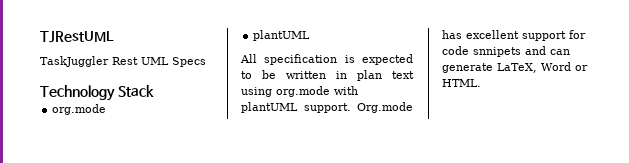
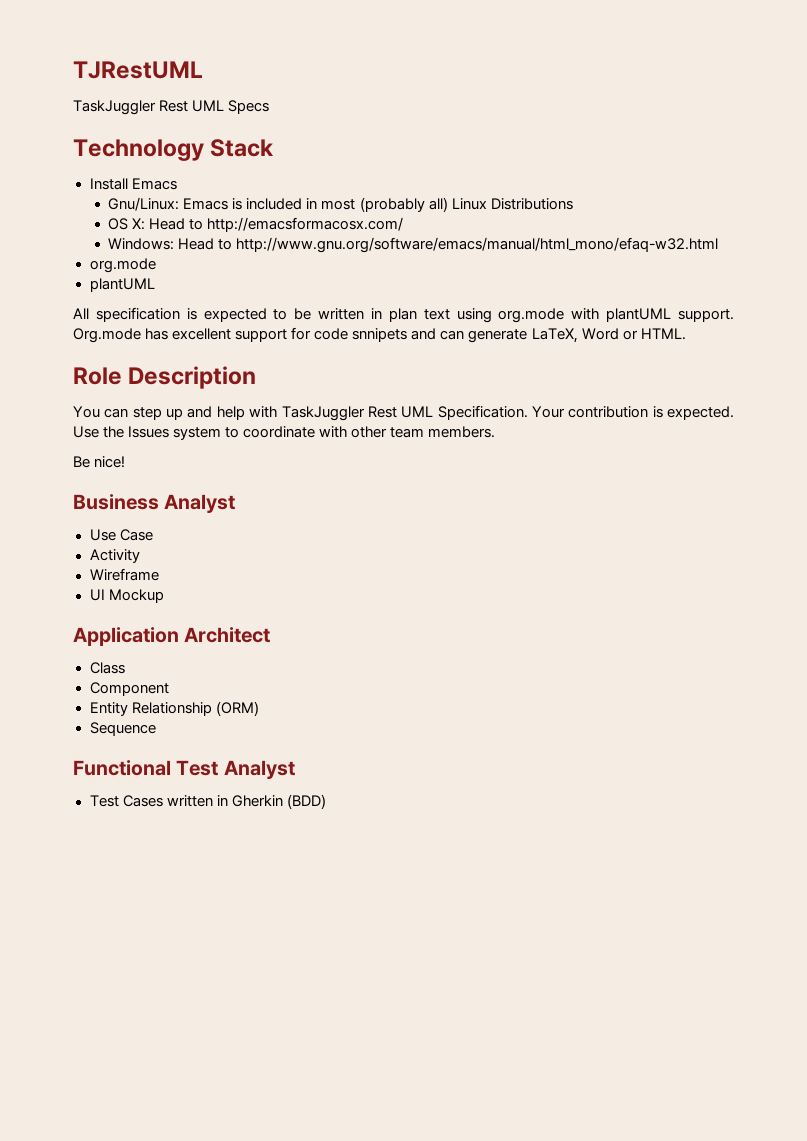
+ Install Emacs
+ Gnu/Linux: Emacs is included in most (probably all) Linux Distributions
+ OS X: Head to http://emacsformacosx.com/
+ Windows: Head to http://www.gnu.org/software/emacs/manual/html_mono/efaq-w32.html
+ Role Description
+ You can step up and help with TaskJuggler Rest UML Specification. Your contribution is expected. Use the Issues system to coordinate with other team members.
+ Be nice!
+ Business Analyst
+ Use Case
+ Activity
+ Wireframe
+ UI Mockup
+ Application Architect
+ Class
+ Component
+ Entity Relationship (ORM)
+ Sequence
+ Functional Test Analyst
+ Test Cases written in Gherkin (BDD)

